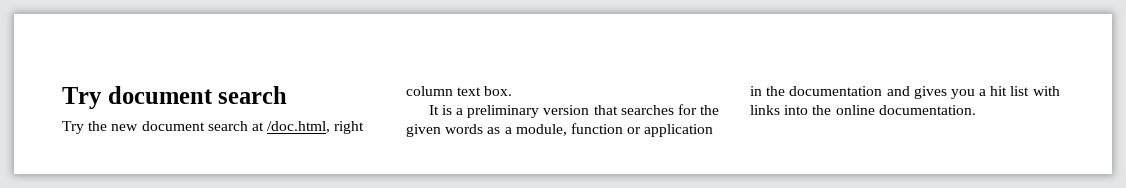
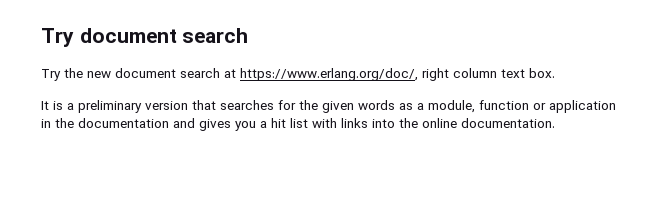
- Try the new document search at /doc.html, right column text box.
+ Try the new document search at https://www.erlang.org/doc/, right column text box.

